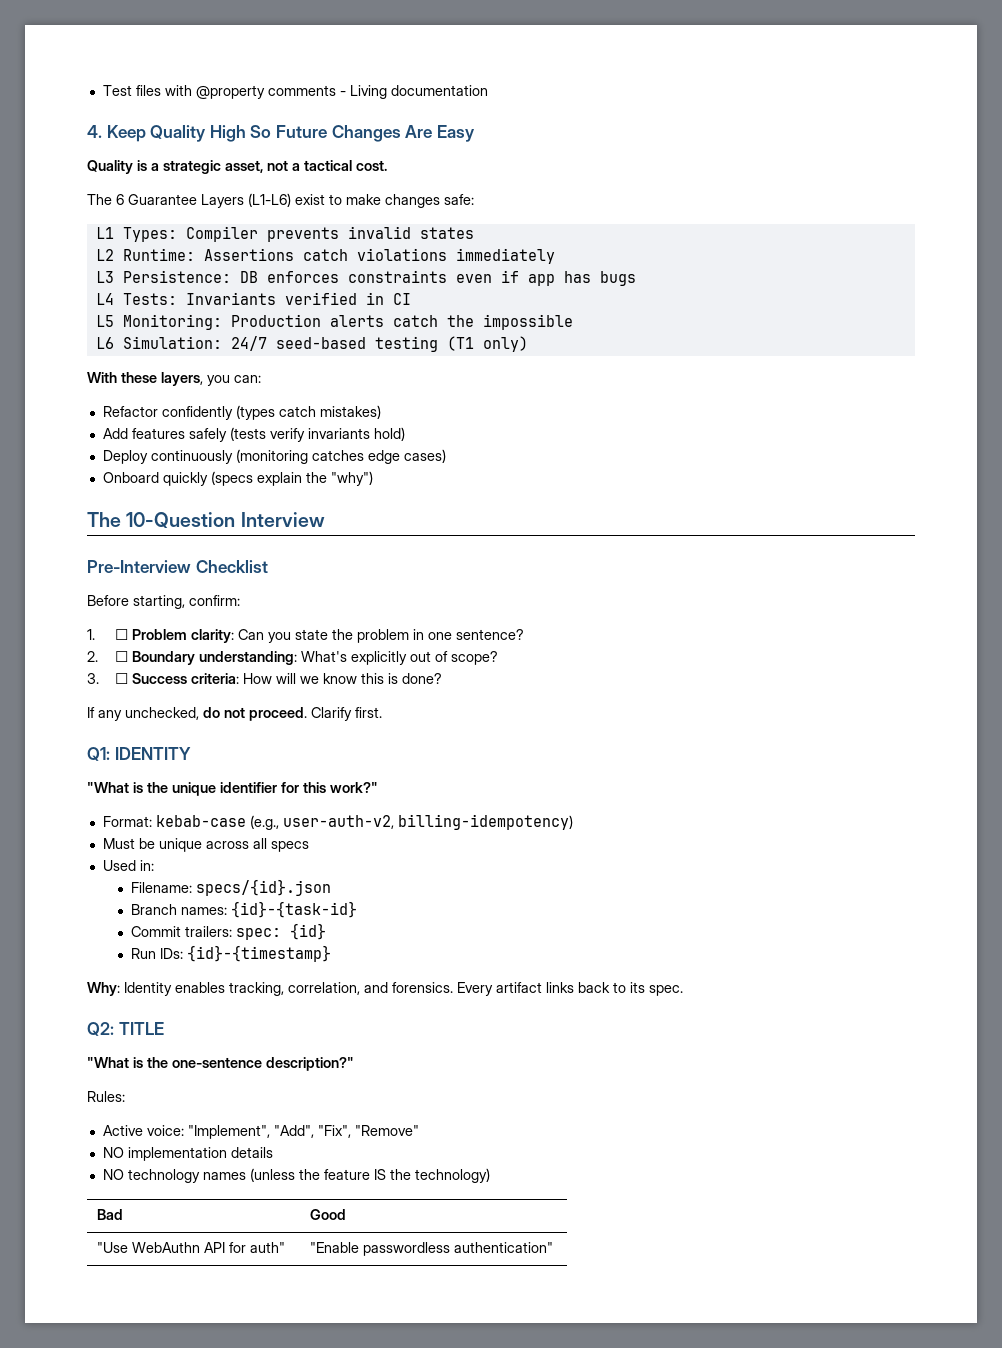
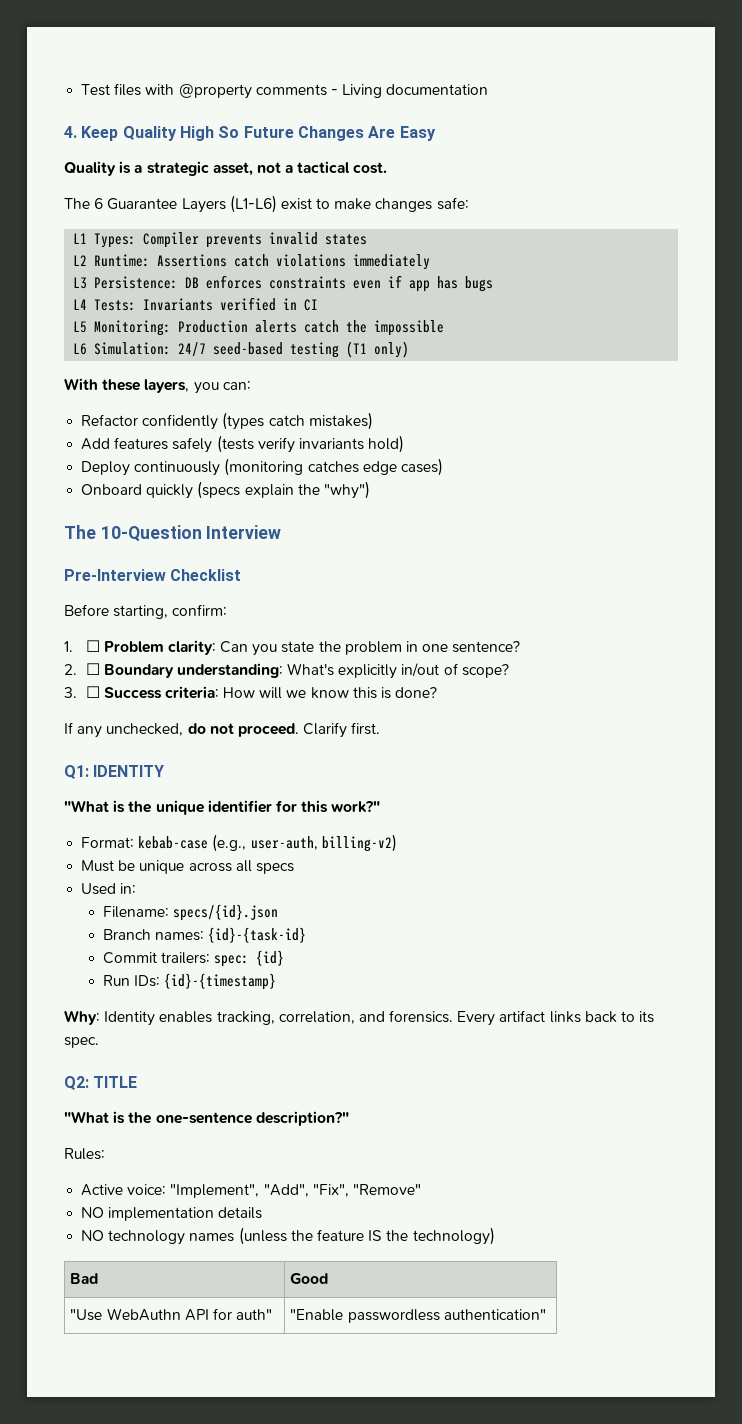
- 2. ☐ Boundary understanding: What's explicitly out of scope?
+ 2. ☐ Boundary understanding: What's explicitly in/out of scope?
- Format: kebab-case (e.g., user-auth-v2, billing-idempotency)
+ Format: kebab-case (e.g., user-auth, billing-v2)

